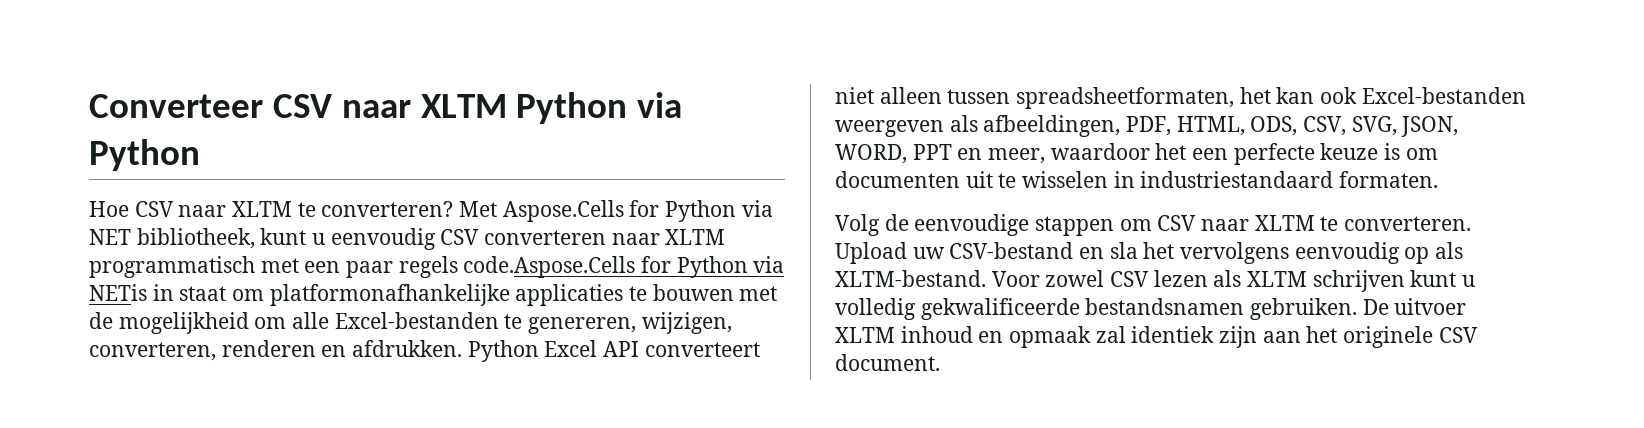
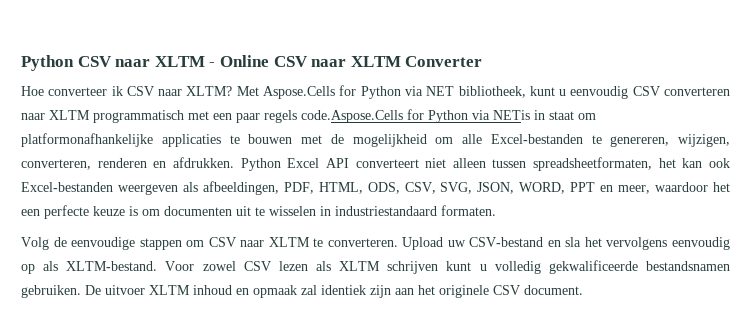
- Converteer CSV naar XLTM Python via Python
- Hoe CSV naar XLTM te converteren?
+ Python CSV naar XLTM - Online CSV naar XLTM Converter
+ Hoe converteer ik CSV naar XLTM?

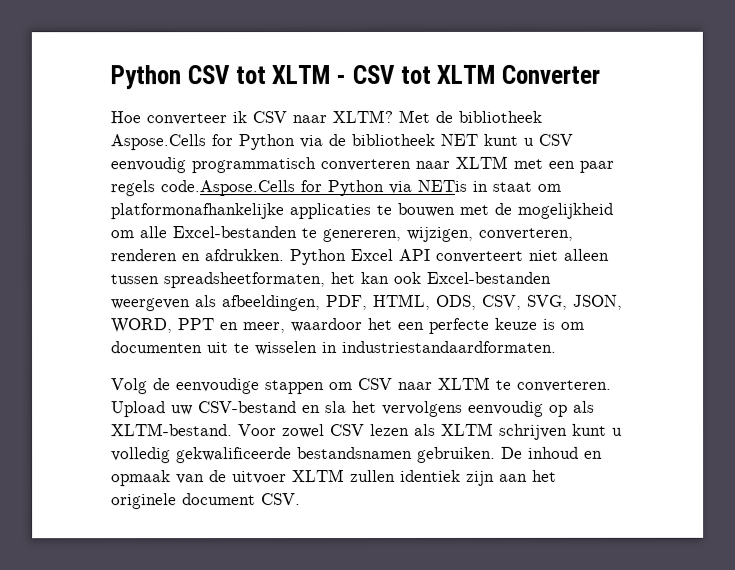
- Python CSV naar XLTM - Online CSV naar XLTM Converter
+ Python CSV tot XLTM - CSV tot XLTM Converter
- Met Aspose.Cells for Python via NET bibliotheek, kunt u eenvoudig CSV converteren naar XLTM programmatisch met een paar regels code.Aspose.Cells for Python via NETis in staat om platformonafhankelijke applicaties te bouwen met de mogelijkheid om alle Excel-bestanden te genereren, wijzigen, converteren, renderen en afdrukken.
+ Met de bibliotheek Aspose.Cells for Python via de bibliotheek NET kunt u CSV eenvoudig programmatisch converteren naar XLTM met een paar regels code.Aspose.Cells for Python via NETis in staat om platformonafhankelijke applicaties te bouwen met de mogelijkheid om alle Excel-bestanden te genereren, wijzigen, converteren, renderen en afdrukken.
- Python Excel API converteert niet alleen tussen spreadsheetformaten, het kan ook Excel-bestanden weergeven als afbeeldingen, PDF, HTML, ODS, CSV, SVG, JSON, WORD, PPT en meer, waardoor het een perfecte keuze is om documenten uit te wisselen in industriestandaard formaten.
+ Python Excel API converteert niet alleen tussen spreadsheetformaten, het kan ook Excel-bestanden weergeven als afbeeldingen, PDF, HTML, ODS, CSV, SVG, JSON, WORD, PPT en meer, waardoor het een perfecte keuze is om documenten uit te wisselen in industriestandaardformaten.
- De uitvoer XLTM inhoud en opmaak zal identiek zijn aan het originele CSV document.
+ De inhoud en opmaak van de uitvoer XLTM zullen identiek zijn aan het originele document CSV.

